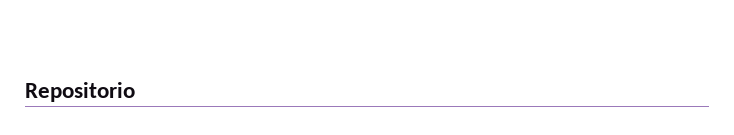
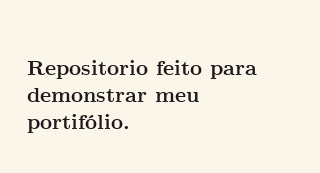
- Repositorio
+ Repositorio feito para demonstrar meu portifólio.

